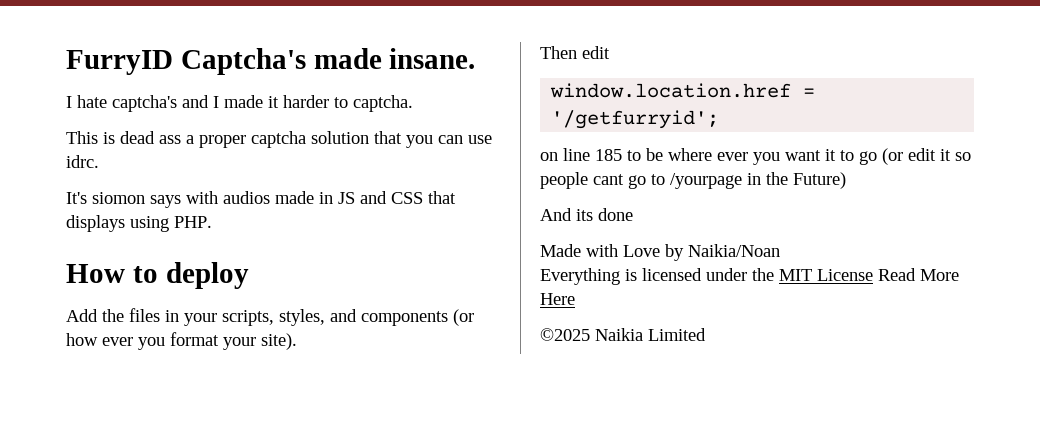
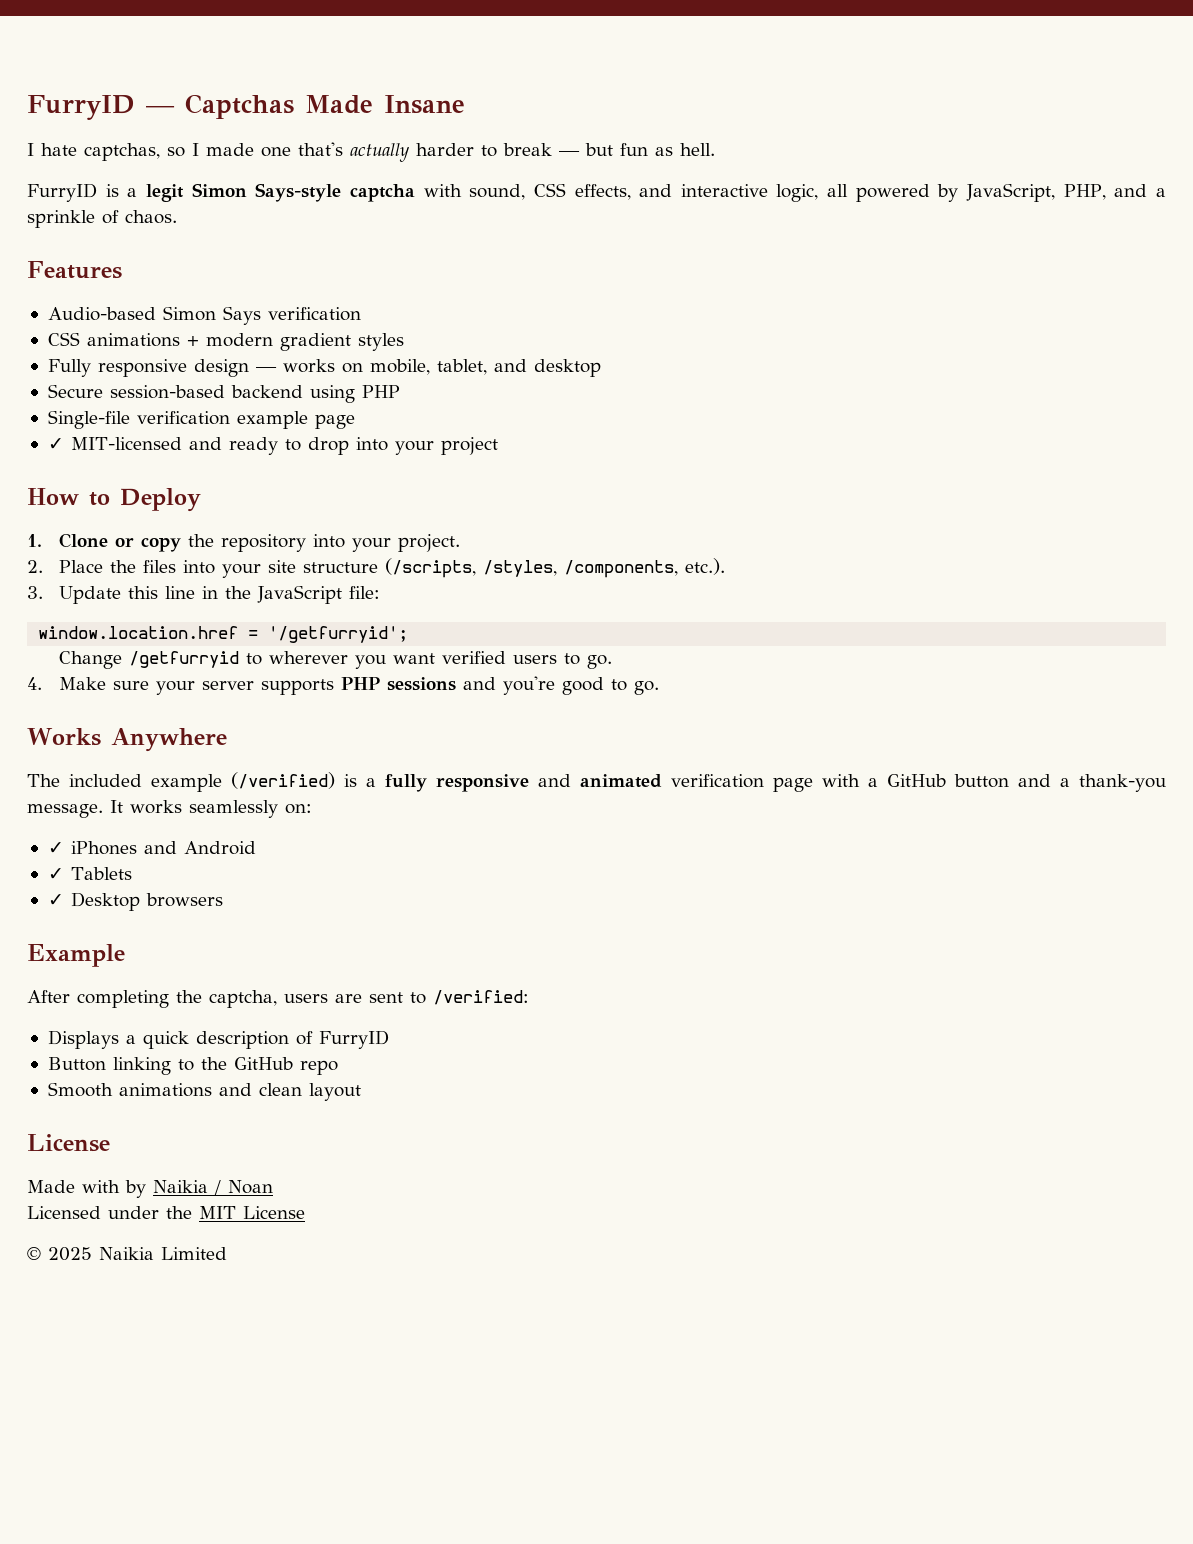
- FurryID Captcha's made insane.
- I hate captcha's and I made it harder to captcha.
- This is dead ass a proper captcha solution that you can use idrc.
- It's siomon says with audios made in JS and CSS that displays using PHP.
- How to deploy
- Add the files in your scripts, styles, and components (or how ever you format your site).
- Then edit
+ FurryID — Captchas Made Insane
+ I hate captchas, so I made one that's actually harder to break — but fun as hell.
+ FurryID is a legit Simon Says-style captcha with sound, CSS effects, and interactive logic, all powered by JavaScript, PHP, and a sprinkle of chaos.
+ Features
+ Audio-based Simon Says verification
+ CSS animations + modern gradient styles
+ Fully responsive design — works on mobile, tablet, and desktop
+ Secure session-based backend using PHP
+ Single-file verification example page
+ ✓ MIT-licensed and ready to drop into your project
+ How to Deploy
+ 1. Clone or copy the repository into your project.
+ 2. Place the files into your site structure (/scripts, /styles, /components, etc.).
+ 3. Update this line in the JavaScript file:
  window.location.href = '/getfurryid';
- on line 185 to be where ever you want it to go (or edit it so people cant go to /yourpage in the Future)
- And its done
- Made with Love by Naikia/Noan
- Everything is licensed under the MIT License Read More Here
- ©2025 Naikia Limited
+ Change /getfurryid to wherever you want verified users to go.
+ 4. Make sure your server supports PHP sessions and you're good to go.
+ Works Anywhere
+ The included example (/verified) is a fully responsive and animated verification page with a GitHub button and a thank-you message. It works seamlessly on:
+ ✓ iPhones and Android
+ ✓ Tablets
+ ✓ Desktop browsers
+ Example
+ After completing the captcha, users are sent to /verified:
+ Displays a quick description of FurryID
+ Button linking to the GitHub repo
+ Smooth animations and clean layout
+ License
+ Made with by Naikia / Noan
+ Licensed under the MIT License
+ © 2025 Naikia Limited

